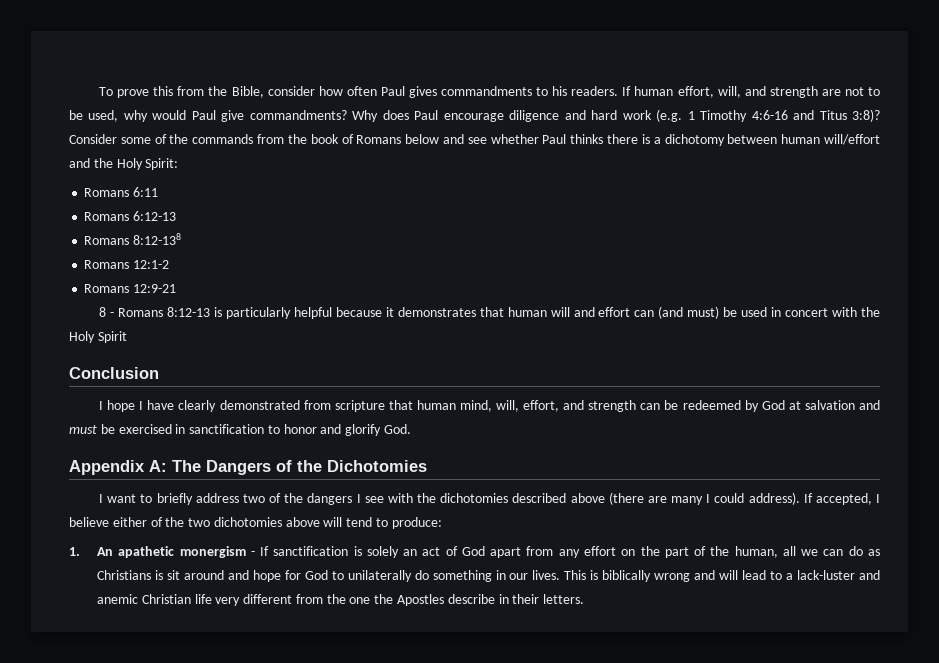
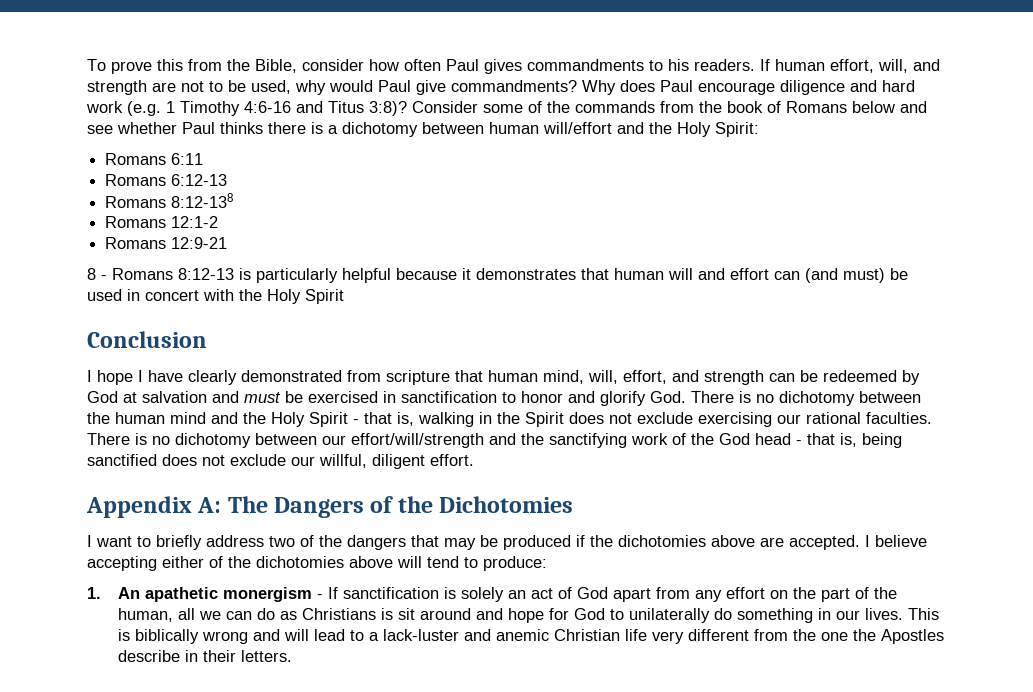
- I hope I have clearly demonstrated from scripture that human mind, will, effort, and strength can be redeemed by God at salvation and must be exercised in sanctification to honor and glorify God.
+ I hope I have clearly demonstrated from scripture that human mind, will, effort, and strength can be redeemed by God at salvation and must be exercised in sanctification to honor and glorify God. There is no dichotomy between the human mind and the Holy Spirit - that is, walking in the Spirit does not exclude exercising our rational faculties. There is no dichotomy between our effort/will/strength and the sanctifying work of the God head - that is, being sanctified does not exclude our willful, diligent effort.
- I want to briefly address two of the dangers I see with the dichotomies described above (there are many I could address). If accepted, I believe either of the two dichotomies above will tend to produce:
+ I want to briefly address two of the dangers that may be produced if the dichotomies above are accepted. I believe accepting either of the dichotomies above will tend to produce:

